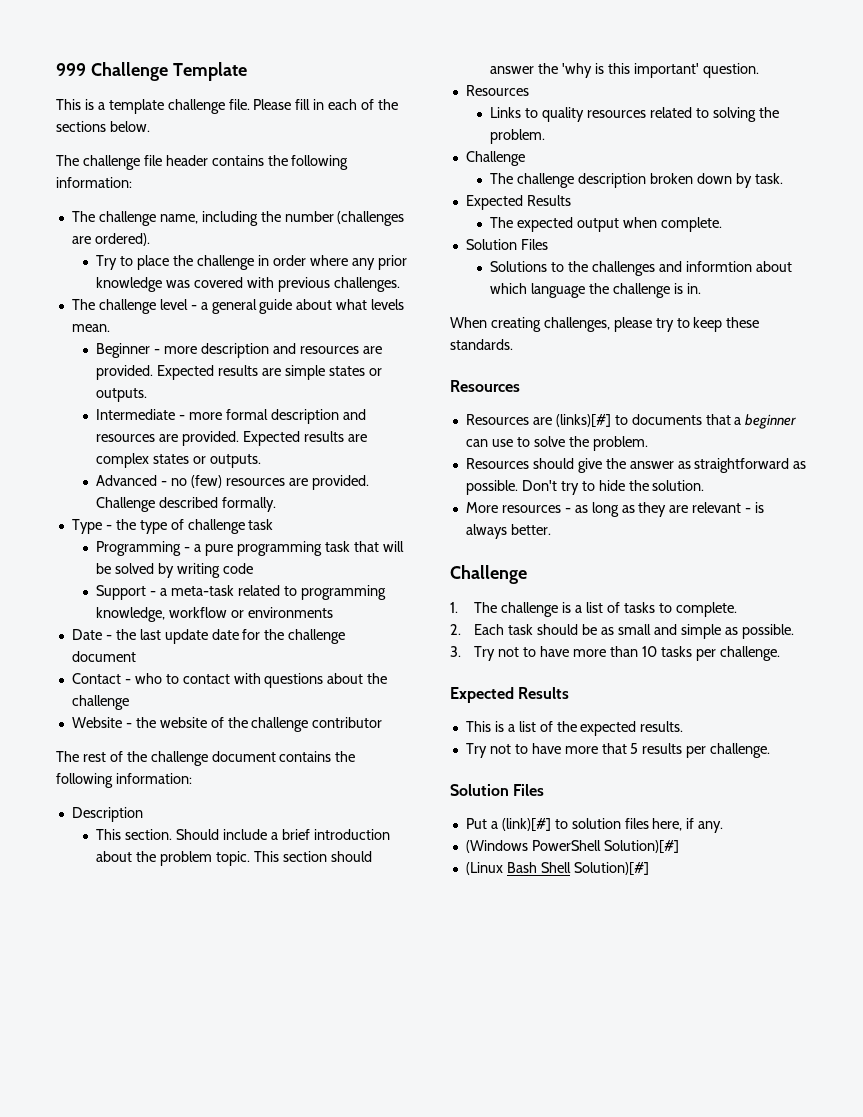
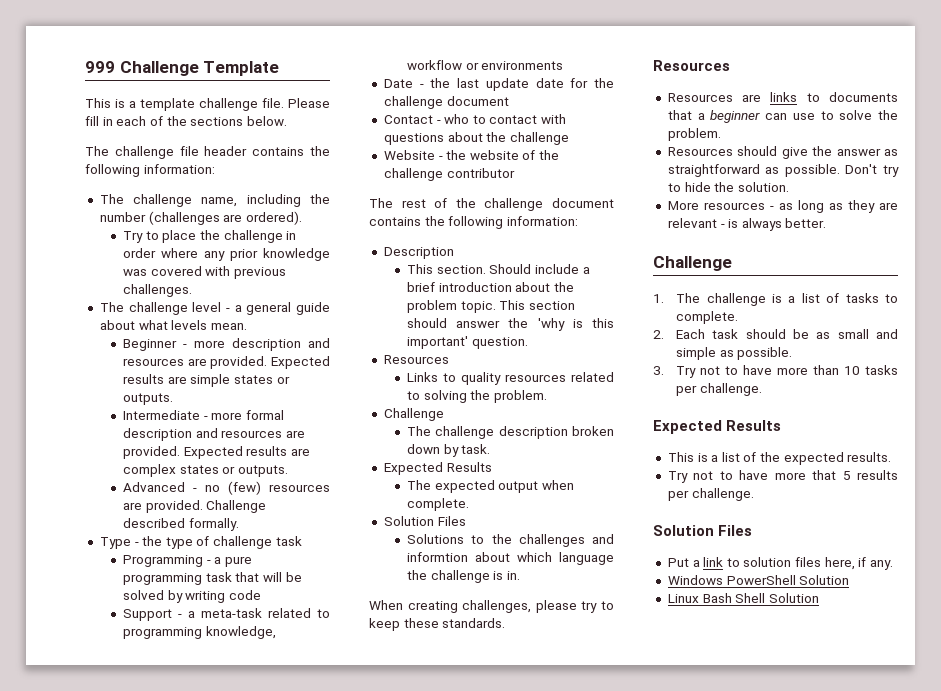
- Resources are (links)[#] to documents that a beginner can use to solve the problem.
+ Resources are links to documents that a beginner can use to solve the problem.
- Put a (link)[#] to solution files here, if any.
+ Put a link to solution files here, if any.
- (Windows PowerShell Solution)[#]
- (Linux Bash Shell Solution)[#]
+ Windows PowerShell Solution
+ Linux Bash Shell Solution

